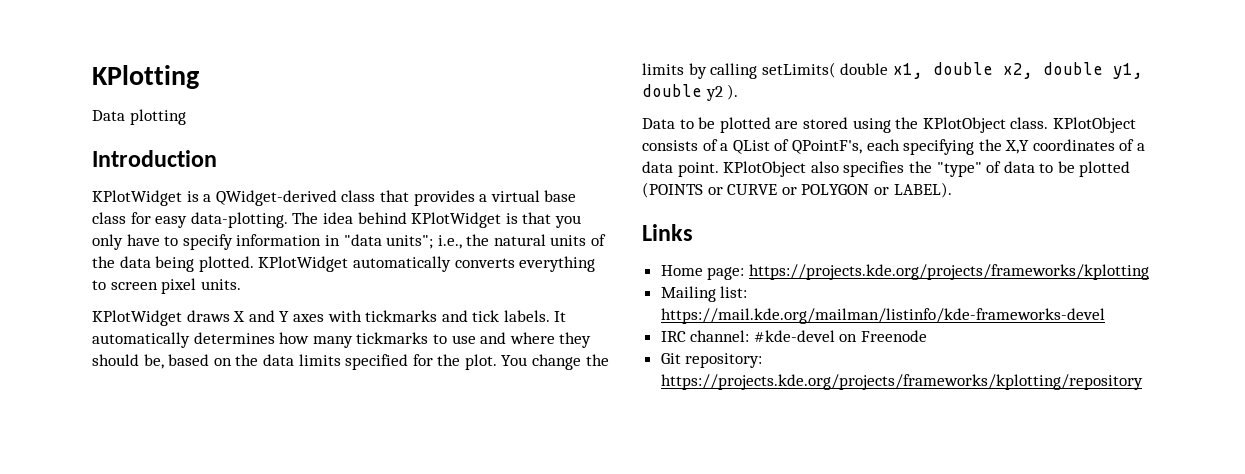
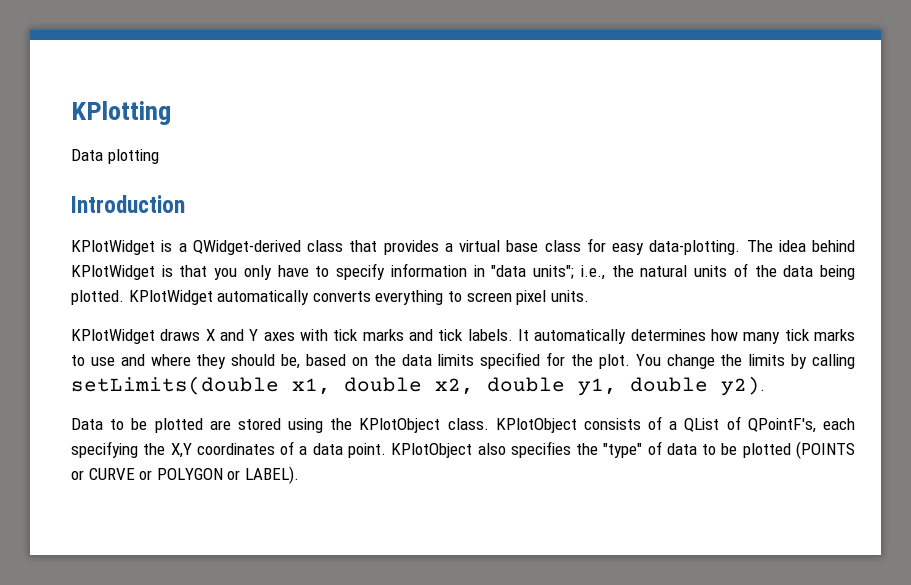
- KPlotWidget draws X and Y axes with tickmarks and tick labels.
+ KPlotWidget draws X and Y axes with tick marks and tick labels.
- It automatically determines how many tickmarks to use and where they should be, based on the data limits specified for the plot.
+ It automatically determines how many tick marks to use and where they should be, based on the data limits specified for the plot.
- You change the limits by calling setLimits( double x1, double x2, double y1, double y2 ).
+ You change the limits by calling setLimits(double x1, double x2, double y1, double y2).
- Links
- Home page: https://projects.kde.org/projects/frameworks/kplotting
- Mailing list: https://mail.kde.org/mailman/listinfo/kde-frameworks-devel
- IRC channel: #kde-devel on Freenode
- Git repository: https://projects.kde.org/projects/frameworks/kplotting/repository

